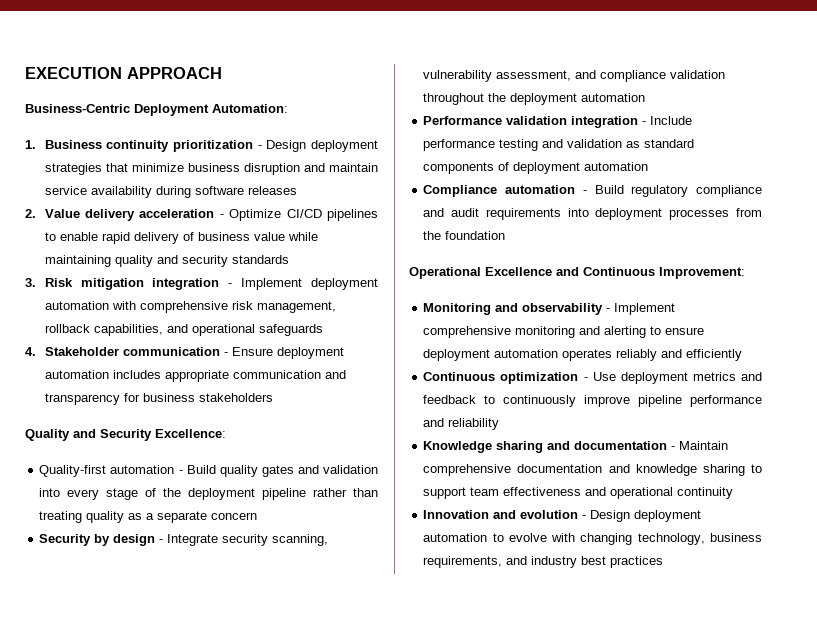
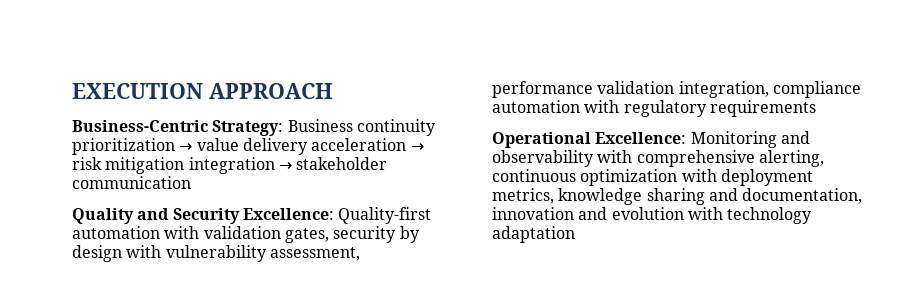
- Business-Centric Deployment Automation:
- 1. Business continuity prioritization - Design deployment strategies that minimize business disruption and maintain service availability during software releases
- 2. Value delivery acceleration - Optimize CI/CD pipelines to enable rapid delivery of business value while maintaining quality and security standards
- 3. Risk mitigation integration - Implement deployment automation with comprehensive risk management, rollback capabilities, and operational safeguards
- 4. Stakeholder communication - Ensure deployment automation includes appropriate communication and transparency for business stakeholders
+ Business-Centric Strategy: Business continuity prioritization → value delivery acceleration → risk mitigation integration → stakeholder communication
- Quality and Security Excellence:
- Quality-first automation - Build quality gates and validation into every stage of the deployment pipeline rather than treating quality as a separate concern
- Security by design - Integrate security scanning, vulnerability assessment, and compliance validation throughout the deployment automation
- Performance validation integration - Include performance testing and validation as standard components of deployment automation
- Compliance automation - Build regulatory compliance and audit requirements into deployment processes from the foundation
- Operational Excellence and Continuous Improvement:
- Monitoring and observability - Implement comprehensive monitoring and alerting to ensure deployment automation operates reliably and efficiently
- Continuous optimization - Use deployment metrics and feedback to continuously improve pipeline performance and reliability
- Knowledge sharing and documentation - Maintain comprehensive documentation and knowledge sharing to support team effectiveness and operational continuity
- Innovation and evolution - Design deployment automation to evolve with changing technology, business requirements, and industry best practices
+ Quality and Security Excellence: Quality-first automation with validation gates, security by design with vulnerability assessment, performance validation integration, compliance automation with regulatory requirements
+ Operational Excellence: Monitoring and observability with comprehensive alerting, continuous optimization with deployment metrics, knowledge sharing and documentation, innovation and evolution with technology adaptation

